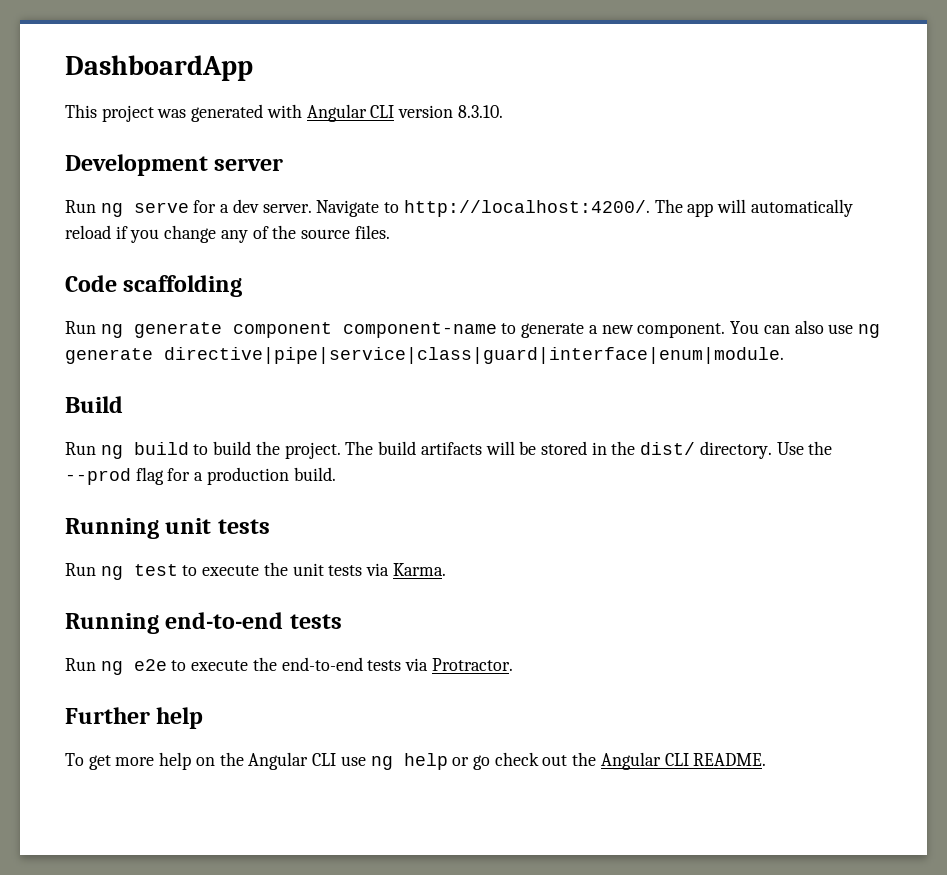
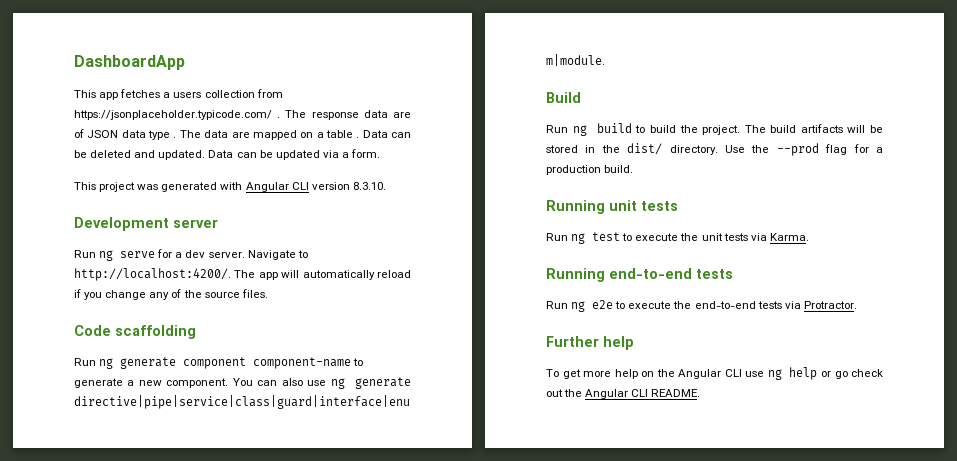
+ This app fetches a users collection from https://jsonplaceholder.typicode.com/ . The response data are of JSON data type . The data are mapped on a table . Data can be deleted and updated. Data can be updated via a form.

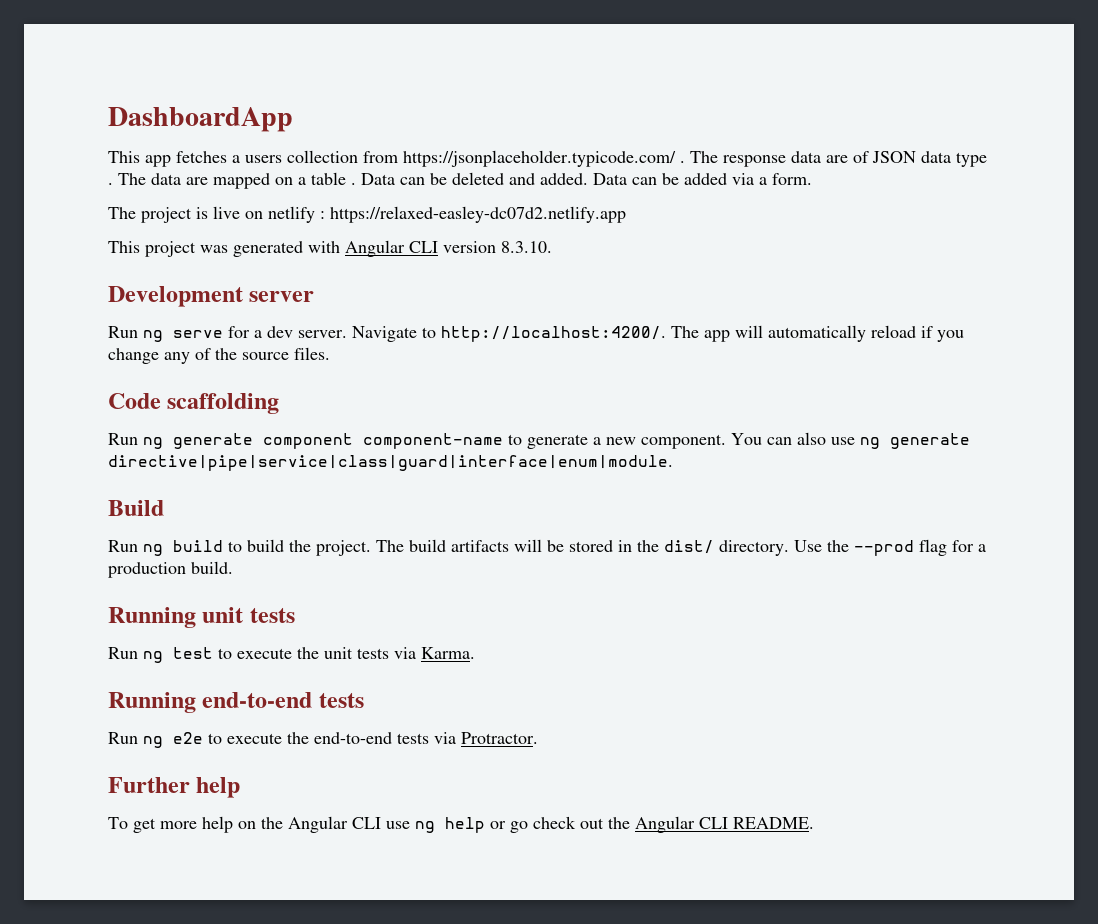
- Data can be deleted and updated. Data can be updated via a form.
+ Data can be deleted and added. Data can be added via a form.
+ The project is live on netlify : https://relaxed-easley-dc07d2.netlify.app

